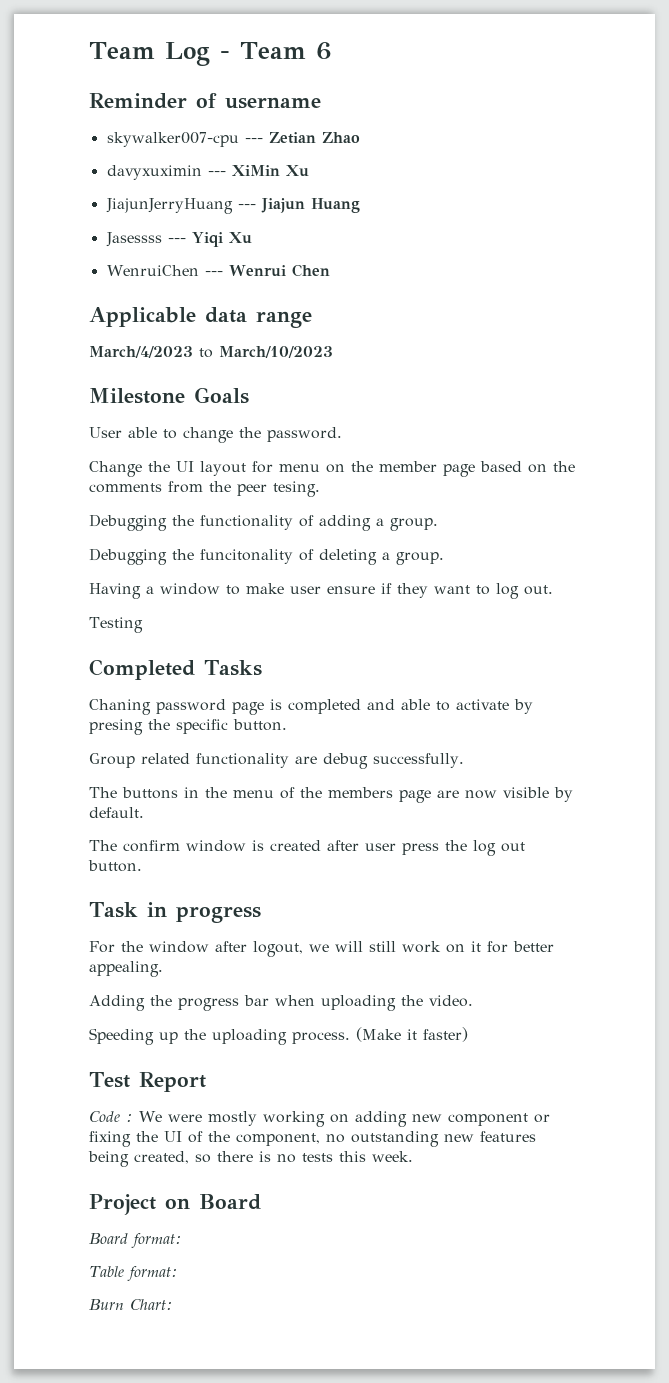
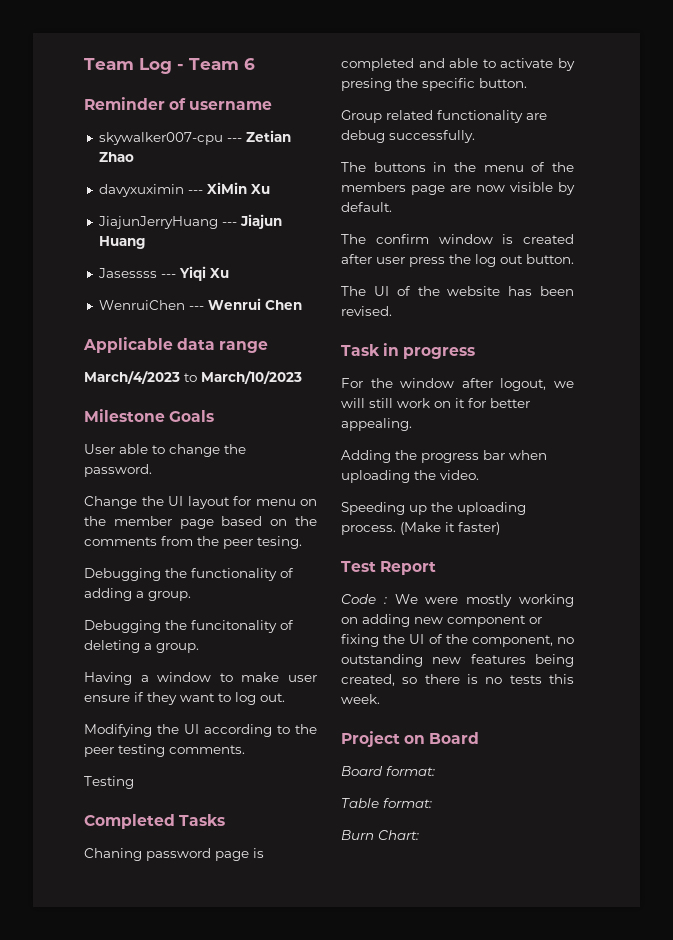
+ Modifying the UI according to the peer testing comments.
+ The UI of the website has been revised.

